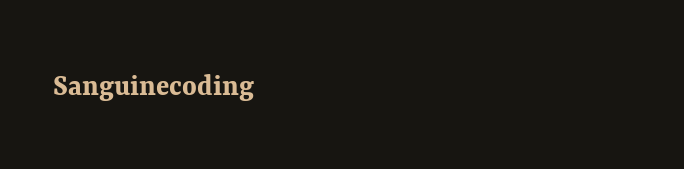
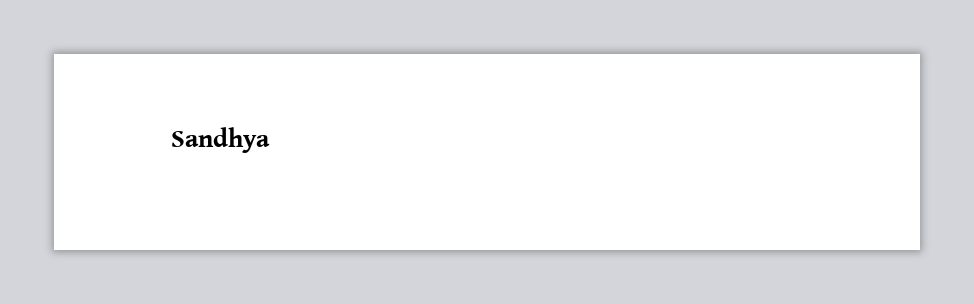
- Sanguinecoding
+ Sandhya

